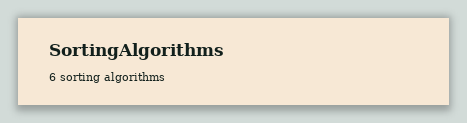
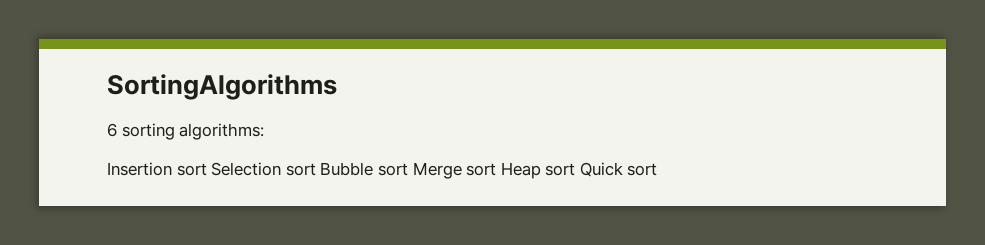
- 6 sorting algorithms
+ 6 sorting algorithms:
+ Insertion sort Selection sort Bubble sort Merge sort Heap sort Quick sort

